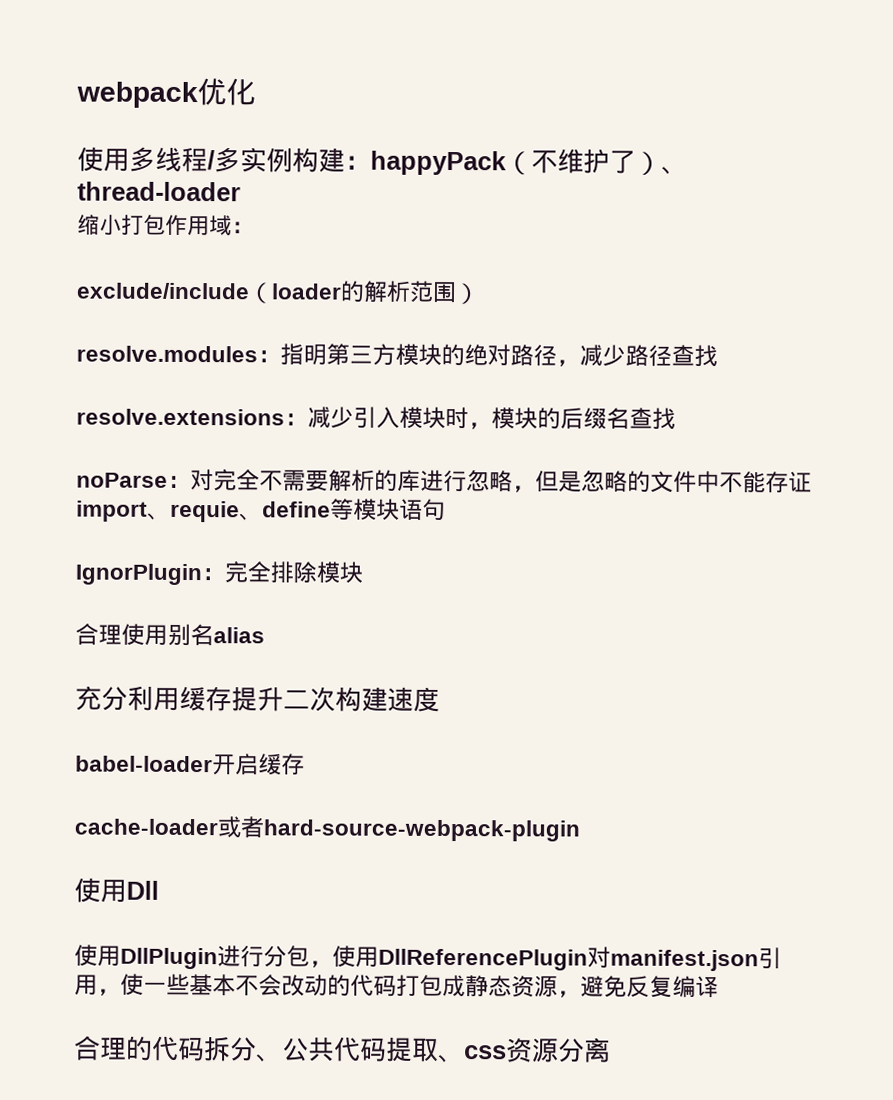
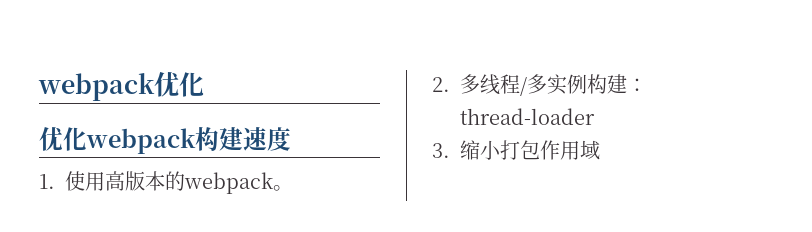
- 使用多线程/多实例构建：happyPack（不维护了）、thread-loader
+ 优化webpack构建速度
+ 1.使用高版本的webpack。
+ 2.多线程/多实例构建：thread-loader
- 缩小打包作用域：
- exclude/include（loader的解析范围）
- resolve.modules：指明第三方模块的绝对路径，减少路径查找
- resolve.extensions：减少引入模块时，模块的后缀名查找
- noParse：对完全不需要解析的库进行忽略，但是忽略的文件中不能存证import、requie、define等模块语句
- IgnorPlugin：完全排除模块
- 合理使用别名alias
- 充分利用缓存提升二次构建速度
- babel-loader开启缓存
- cache-loader或者hard-source-webpack-plugin
- 使用Dll
- 使用DllPlugin进行分包，使用DllReferencePlugin对manifest.json引用，使一些基本不会改动的代码打包成静态资源，避免反复编译
- 合理的代码拆分、公共代码提取、css资源分离
+ 3.缩小打包作用域

